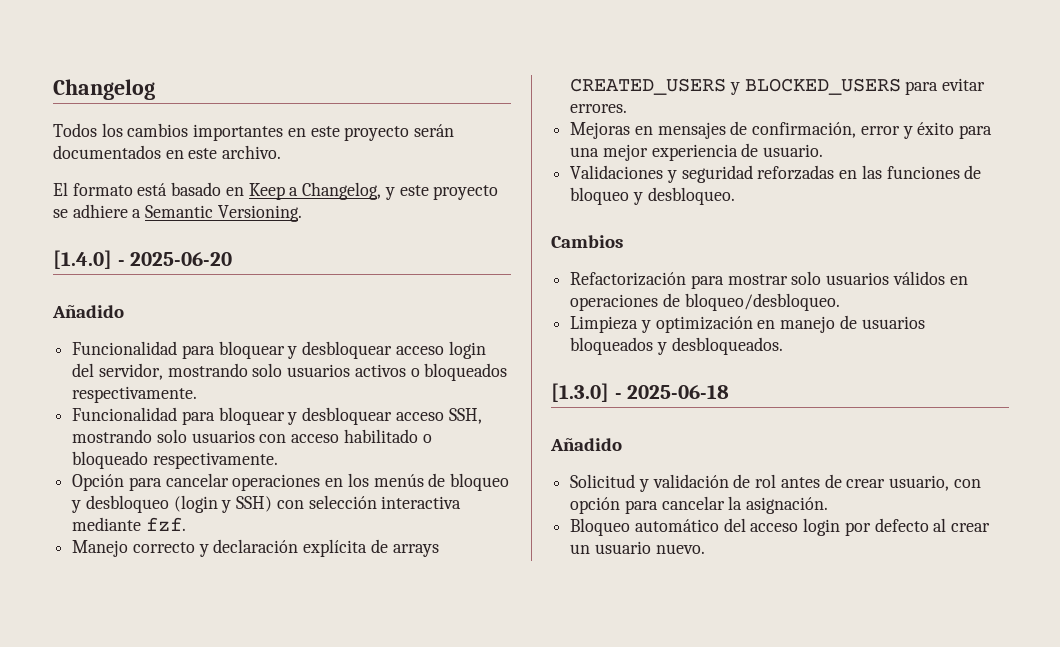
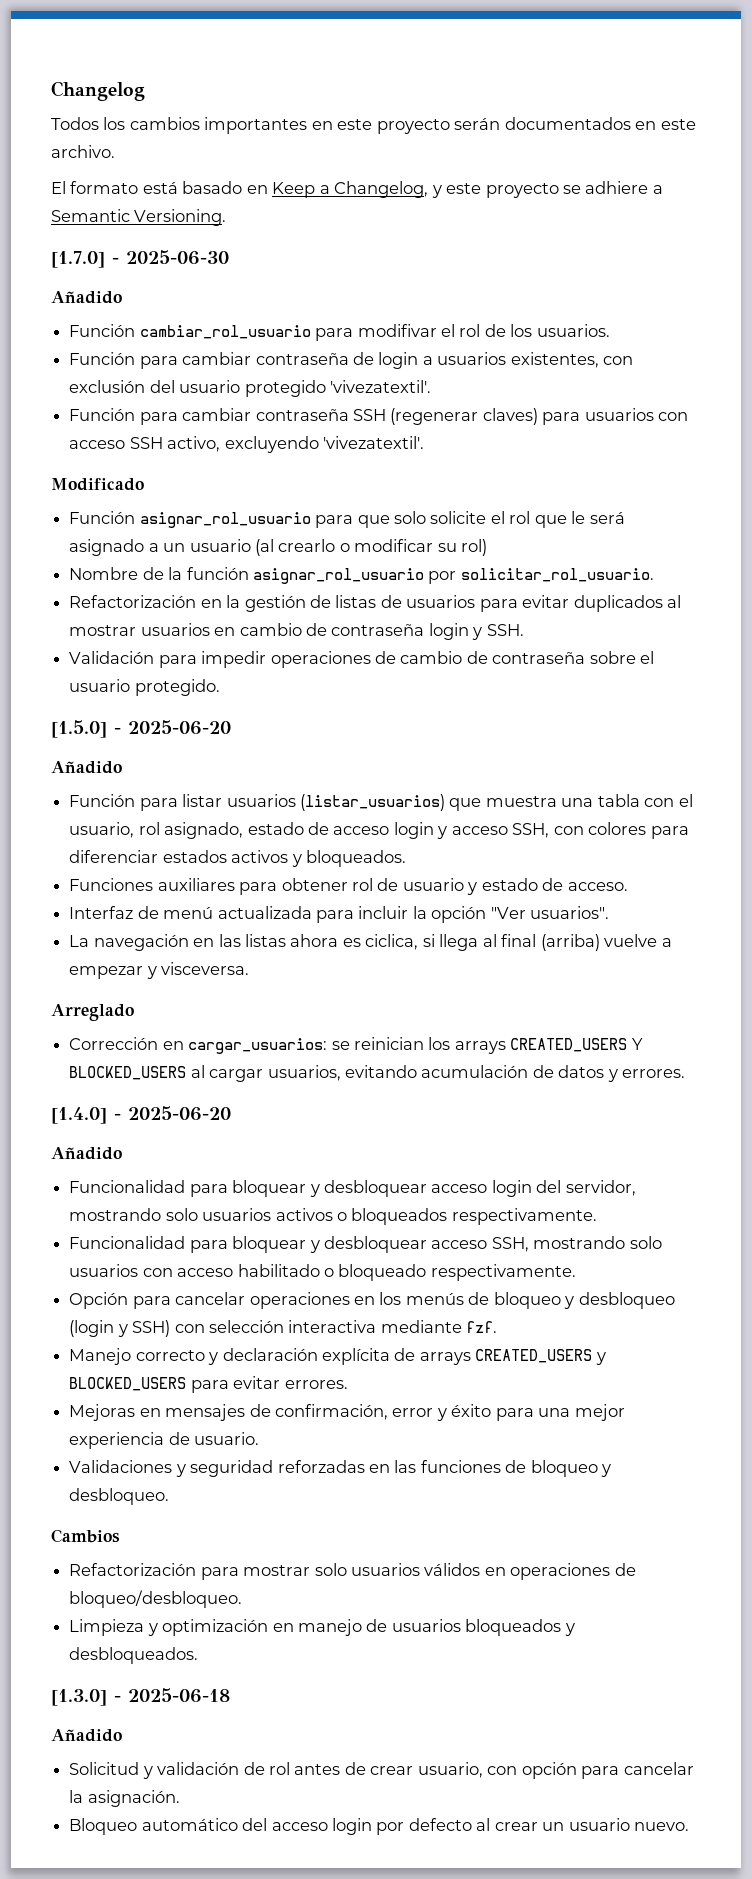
+ [1.7.0] - 2025-06-30
+ Añadido
+ Función cambiar_rol_usuario para modifivar el rol de los usuarios.
+ Función para cambiar contraseña de login a usuarios existentes, con exclusión del usuario protegido 'vivezatextil'.
+ Función para cambiar contraseña SSH (regenerar claves) para usuarios con acceso SSH activo, excluyendo 'vivezatextil'.
+ Modificado
+ Función asignar_rol_usuario para que solo solicite el rol que le será asignado a un usuario (al crearlo o modificar su rol)
+ Nombre de la función asignar_rol_usuario por solicitar_rol_usuario.
+ Refactorización en la gestión de listas de usuarios para evitar duplicados al mostrar usuarios en cambio de contraseña login y SSH.
+ Validación para impedir operaciones de cambio de contraseña sobre el usuario protegido.
+ [1.5.0] - 2025-06-20
+ Añadido
+ Función para listar usuarios (listar_usuarios) que muestra una tabla con el usuario, rol asignado, estado de acceso login y acceso SSH, con colores para diferenciar estados activos y bloqueados.
+ Funciones auxiliares para obtener rol de usuario y estado de acceso.
+ Interfaz de menú actualizada para incluir la opción "Ver usuarios".
+ La navegación en las listas ahora es ciclica, si llega al final (arriba) vuelve a empezar y visceversa.
+ Arreglado
+ Corrección en cargar_usuarios: se reinician los arrays CREATED_USERS Y BLOCKED_USERS al cargar usuarios, evitando acumulación de datos y errores.

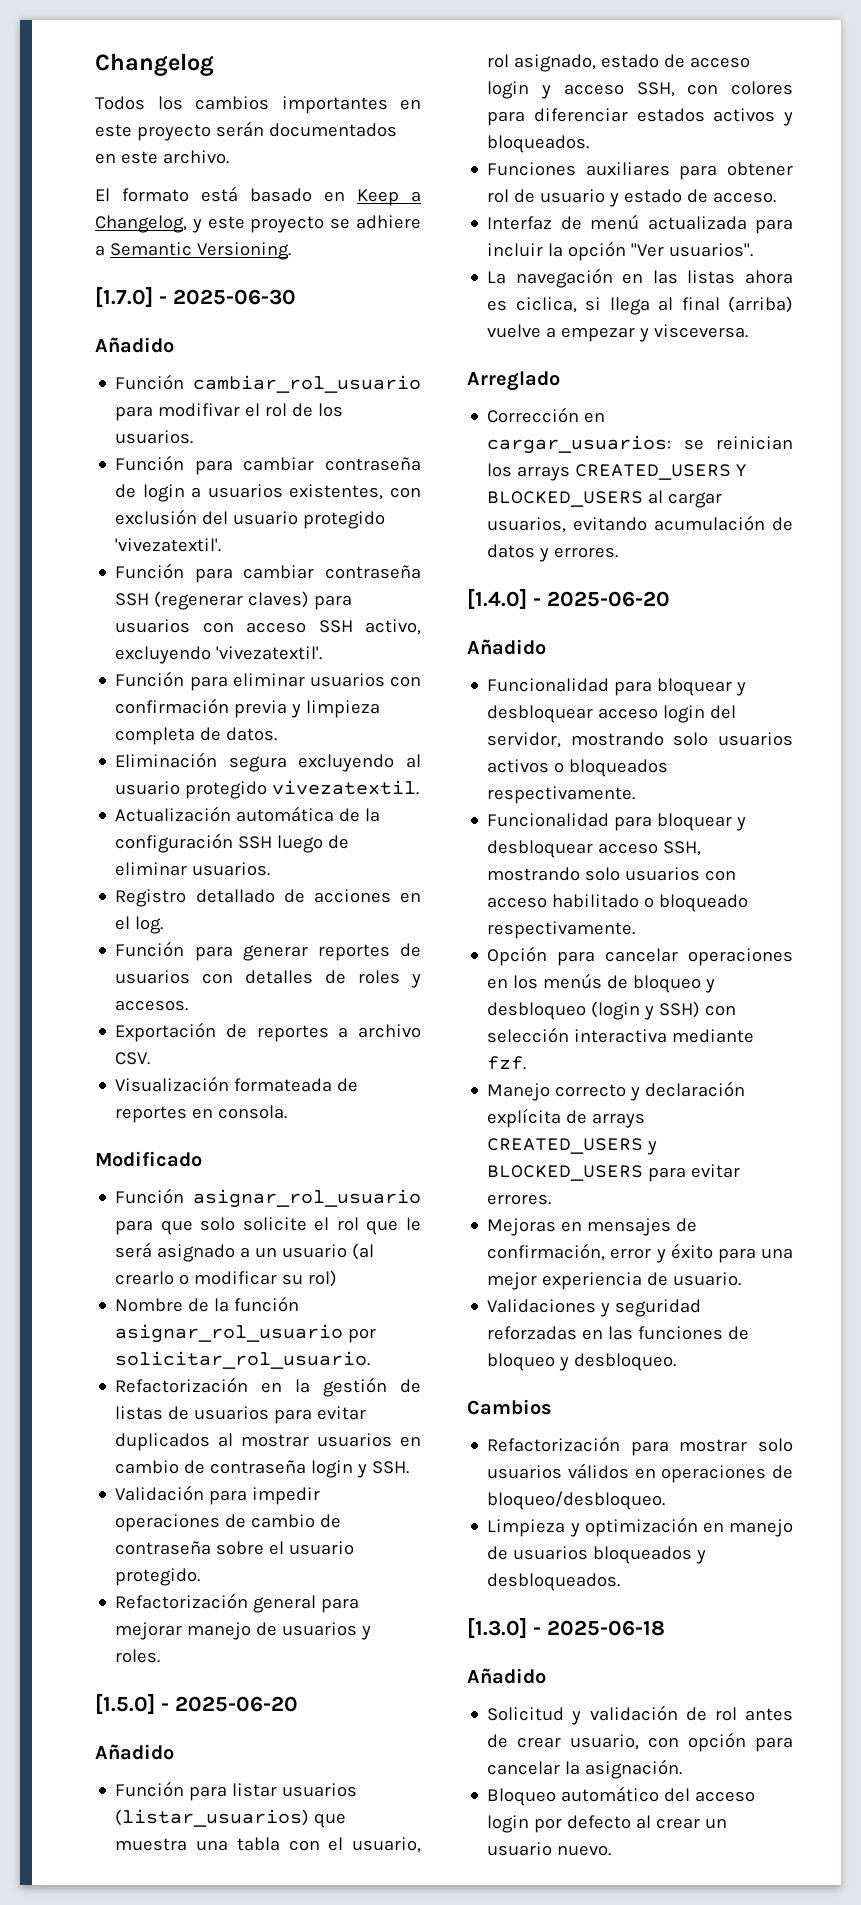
+ Función para eliminar usuarios con confirmación previa y limpieza completa de datos.
+ Eliminación segura excluyendo al usuario protegido vivezatextil.
+ Actualización automática de la configuración SSH luego de eliminar usuarios.
+ Registro detallado de acciones en el log.
+ Función para generar reportes de usuarios con detalles de roles y accesos.
+ Exportación de reportes a archivo CSV.
+ Visualización formateada de reportes en consola.
+ Refactorización general para mejorar manejo de usuarios y roles.

